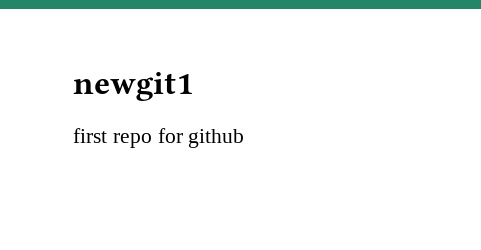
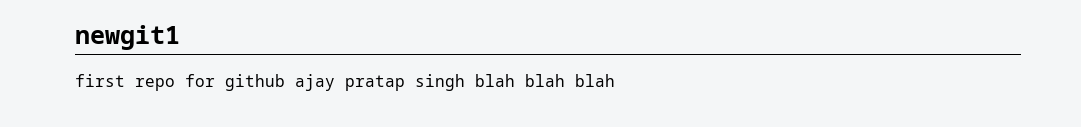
- first repo for github
+ first repo for github ajay pratap singh blah blah blah

